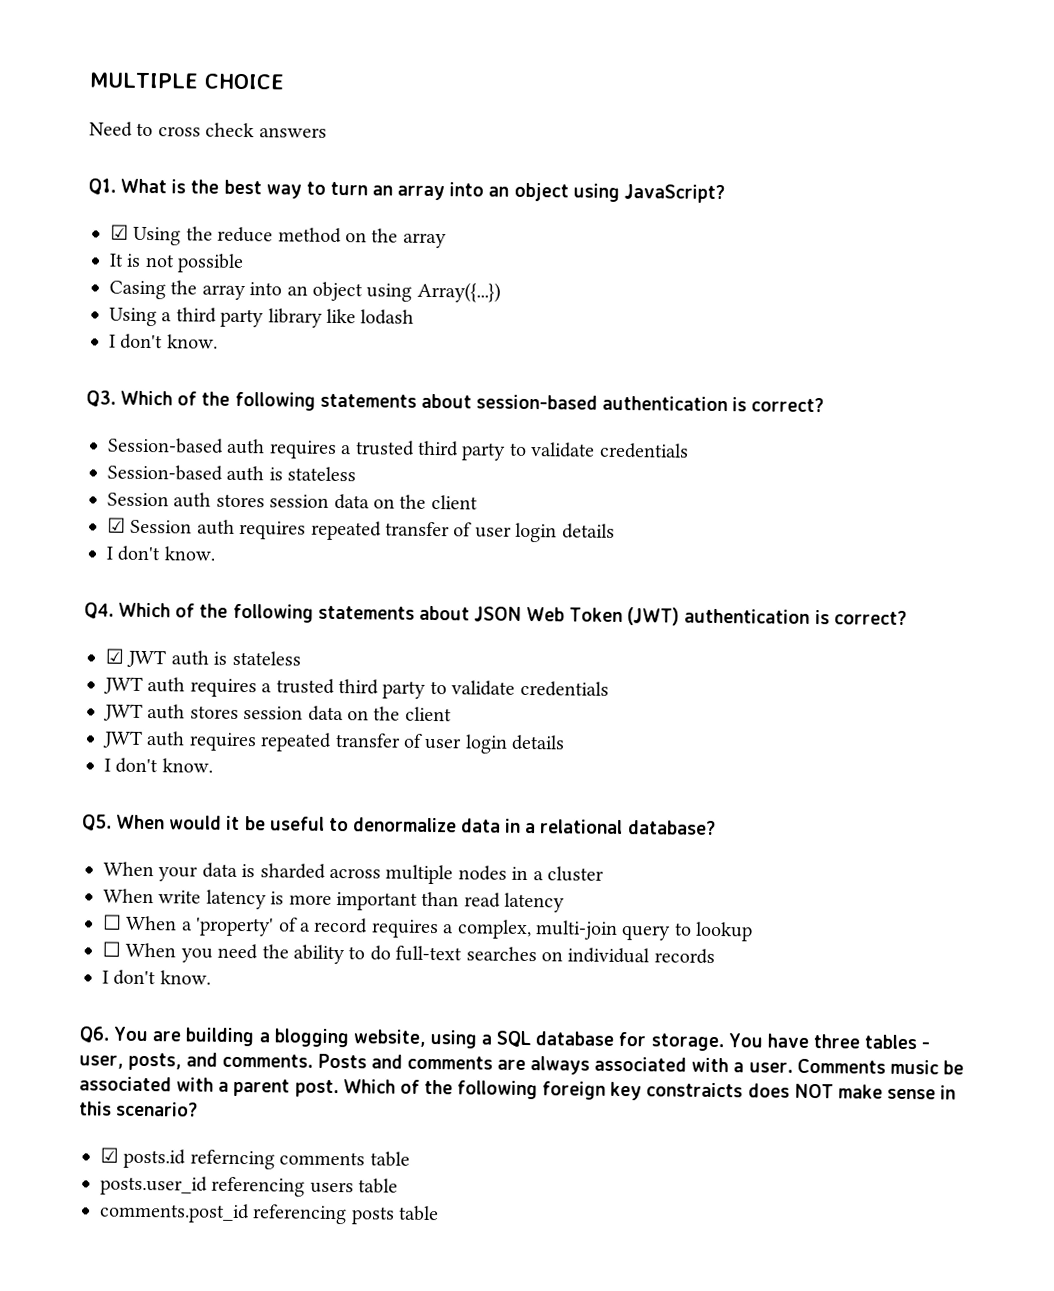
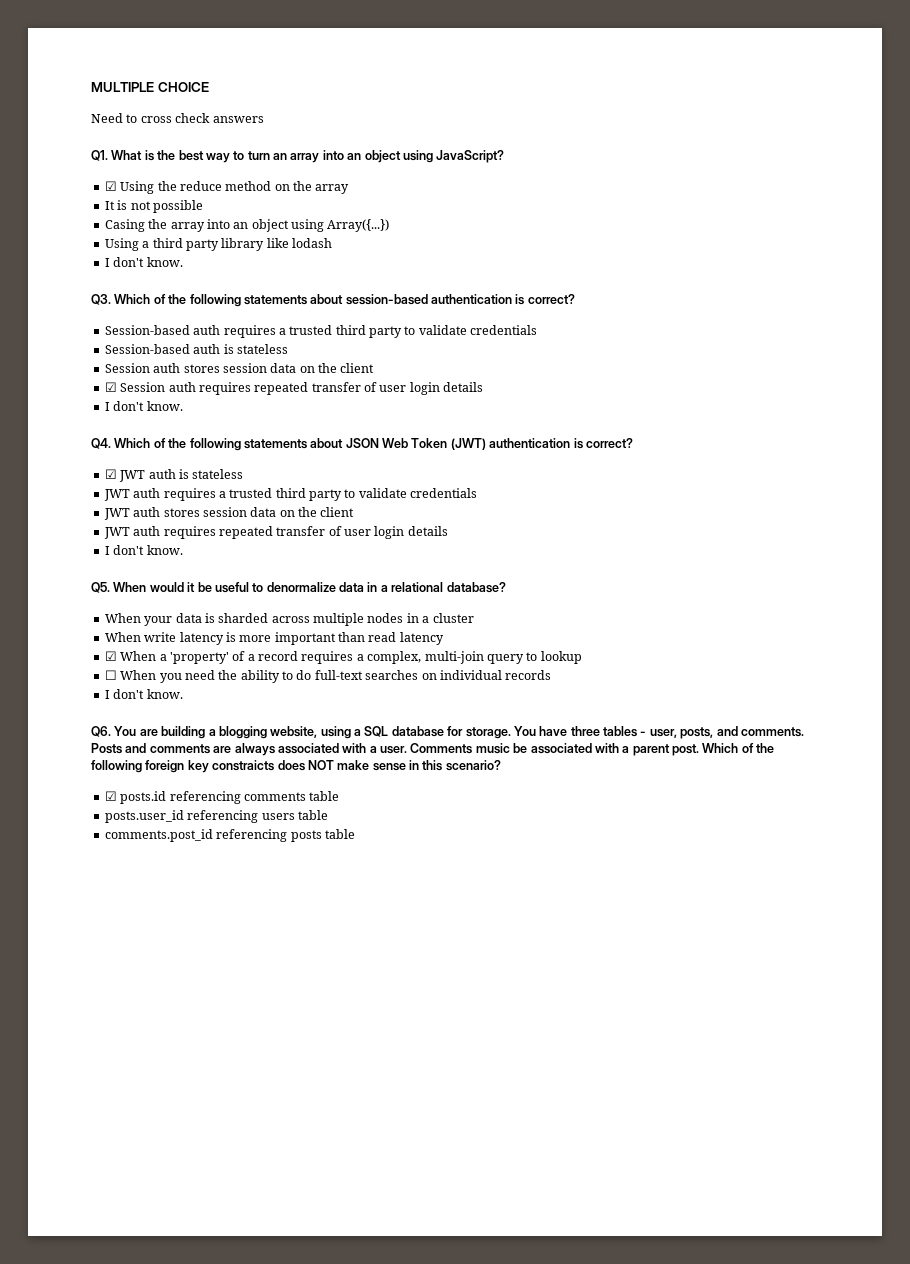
- ☐ When a 'property' of a record requires a complex, multi-join query to lookup
+ ☑ When a 'property' of a record requires a complex, multi-join query to lookup
- ☑ posts.id referncing comments table
+ ☑ posts.id referencing comments table

